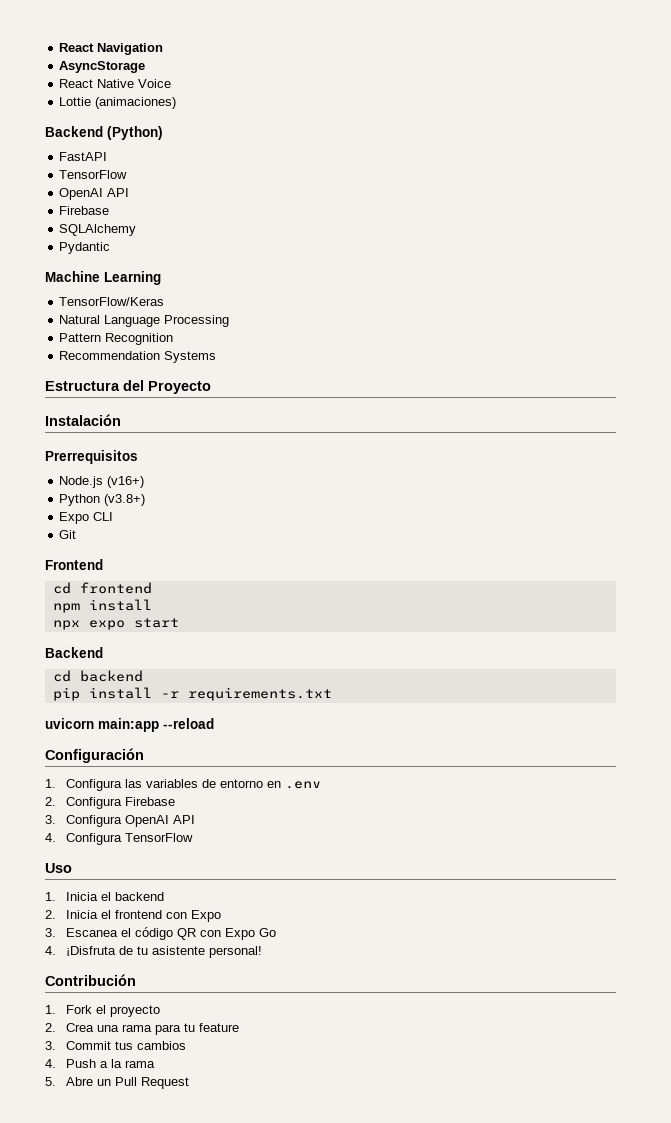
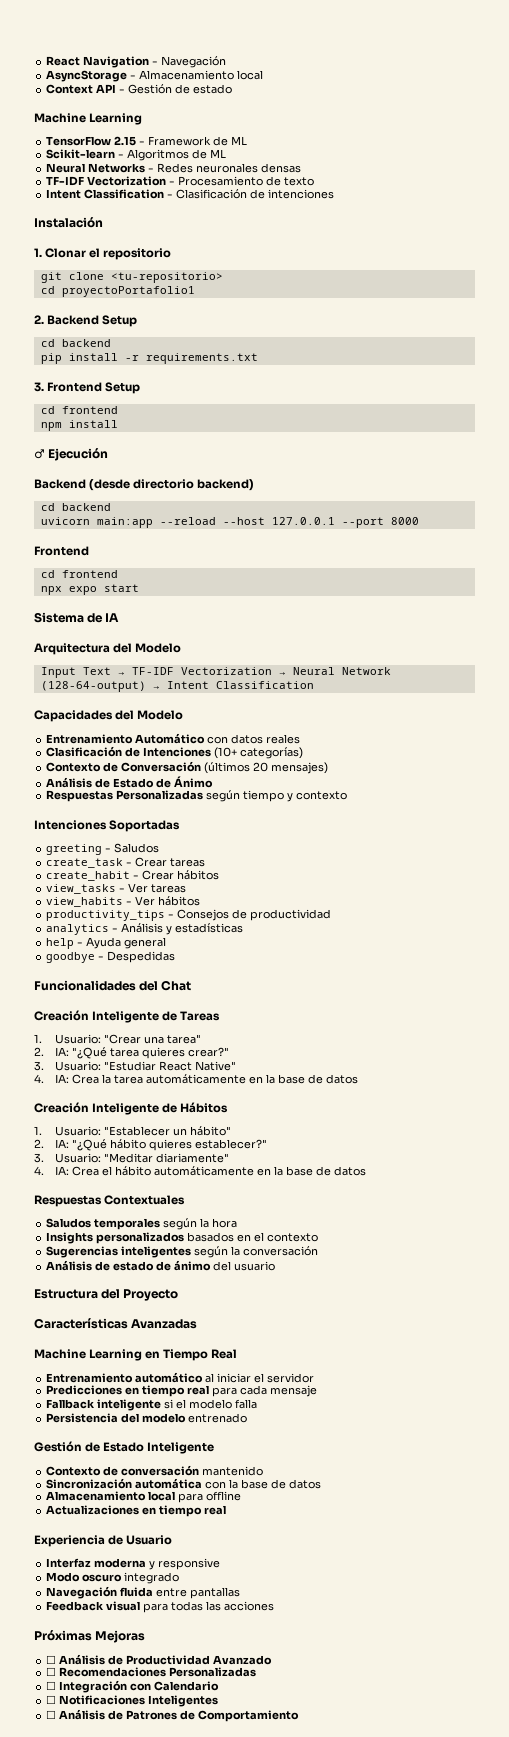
- React Navigation
+ React Navigation - Navegación
- AsyncStorage
- React Native Voice
- Lottie (animaciones)
- Backend (Python)
- FastAPI
- TensorFlow
- OpenAI API
- Firebase
- SQLAlchemy
- Pydantic
+ AsyncStorage - Almacenamiento local
+ Context API - Gestión de estado
  Machine Learning
- TensorFlow/Keras
- Natural Language Processing
- Pattern Recognition
- Recommendation Systems
- Estructura del Proyecto
+ TensorFlow 2.15 - Framework de ML
+ Scikit-learn - Algoritmos de ML
+ Neural Networks - Redes neuronales densas
+ TF-IDF Vectorization - Procesamiento de texto
+ Intent Classification - Clasificación de intenciones
  Instalación
- Prerrequisitos
- Node.js (v16+)
- Python (v3.8+)
- Expo CLI
- Git
- Frontend
- cd frontend
- npm install
- npx expo start
- Backend
+ 1. Clonar el repositorio
+ git clone <tu-repositorio>
+ cd proyectoPortafolio1
+ 2. Backend Setup
- uvicorn main:app --reload
- Configuración
- 1. Configura las variables de entorno en .env
- 2. Configura Firebase
- 3. Configura OpenAI API
- 4. Configura TensorFlow
- Uso
- 1. Inicia el backend
- 2. Inicia el frontend con Expo
- 3. Escanea el código QR con Expo Go
- 4. ¡Disfruta de tu asistente personal!
- Contribución
- 1. Fork el proyecto
- 2. Crea una rama para tu feature
- 3. Commit tus cambios
- 4. Push a la rama
- 5. Abre un Pull Request
+ 3. Frontend Setup
+ cd frontend
+ npm install
+ ♂ Ejecución
+ Backend (desde directorio backend)
+ cd backend
+ uvicorn main:app --reload --host 127.0.0.1 --port 8000
+ Frontend
+ cd frontend
+ npx expo start
+ Sistema de IA
+ Arquitectura del Modelo
+ Input Text → TF-IDF Vectorization → Neural Network (128-64-output) → Intent Classification
+ Capacidades del Modelo
+ Entrenamiento Automático con datos reales
+ Clasificación de Intenciones (10+ categorías)
+ Contexto de Conversación (últimos 20 mensajes)
+ Análisis de Estado de Ánimo
+ Respuestas Personalizadas según tiempo y contexto
+ Intenciones Soportadas
+ greeting - Saludos
+ create_task - Crear tareas
+ create_habit - Crear hábitos
+ view_tasks - Ver tareas
+ view_habits - Ver hábitos
+ productivity_tips - Consejos de productividad
+ analytics - Análisis y estadísticas
+ help - Ayuda general
+ goodbye - Despedidas
+ Funcionalidades del Chat
+ Creación Inteligente de Tareas
+ 1. Usuario: "Crear una tarea"
+ 2. IA: "¿Qué tarea quieres crear?"
+ 3. Usuario: "Estudiar React Native"
+ 4. IA: Crea la tarea automáticamente en la base de datos
+ Creación Inteligente de Hábitos
+ 1. Usuario: "Establecer un hábito"
+ 2. IA: "¿Qué hábito quieres establecer?"
+ 3. Usuario: "Meditar diariamente"
+ 4. IA: Crea el hábito automáticamente en la base de datos
+ Respuestas Contextuales
+ Saludos temporales según la hora
+ Insights personalizados basados en el contexto
+ Sugerencias inteligentes según la conversación
+ Análisis de estado de ánimo del usuario
+ Estructura del Proyecto
+ Características Avanzadas
+ Machine Learning en Tiempo Real
+ Entrenamiento automático al iniciar el servidor
+ Predicciones en tiempo real para cada mensaje
+ Fallback inteligente si el modelo falla
+ Persistencia del modelo entrenado
+ Gestión de Estado Inteligente
+ Contexto de conversación mantenido
+ Sincronización automática con la base de datos
+ Almacenamiento local para offline
+ Actualizaciones en tiempo real
+ Experiencia de Usuario
+ Interfaz moderna y responsive
+ Modo oscuro integrado
+ Navegación fluida entre pantallas
+ Feedback visual para todas las acciones
+ Próximas Mejoras
+ ☐ Análisis de Productividad Avanzado
+ ☐ Recomendaciones Personalizadas
+ ☐ Integración con Calendario
+ ☐ Notificaciones Inteligentes
+ ☐ Análisis de Patrones de Comportamiento

